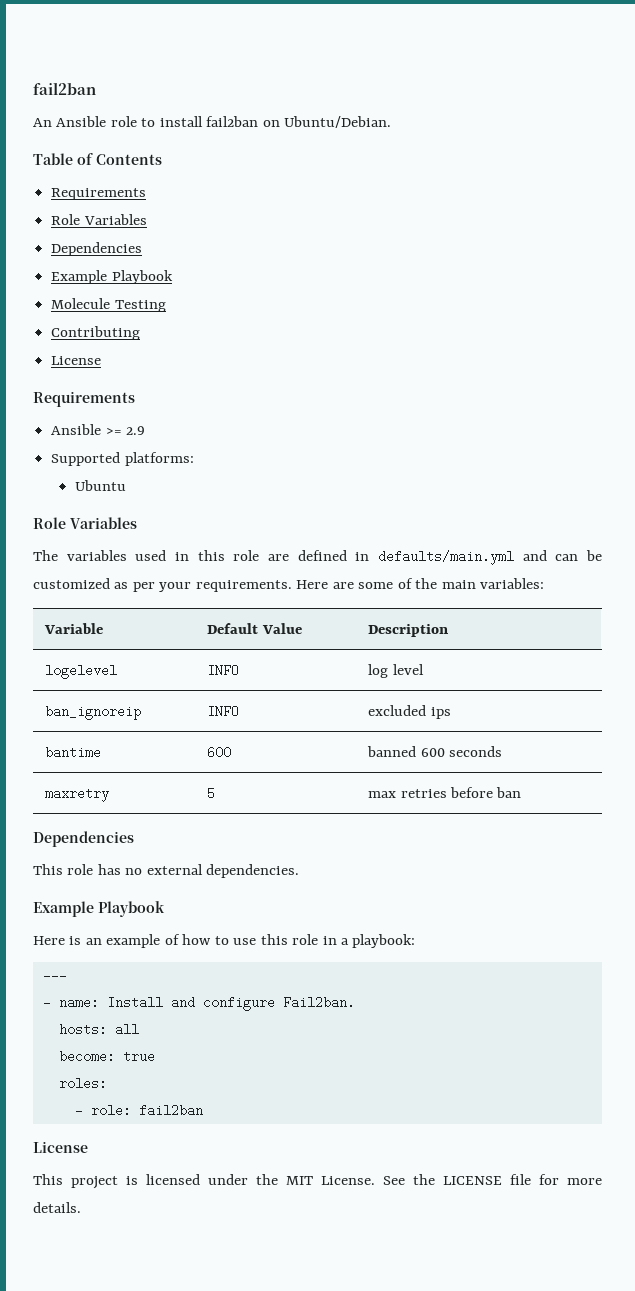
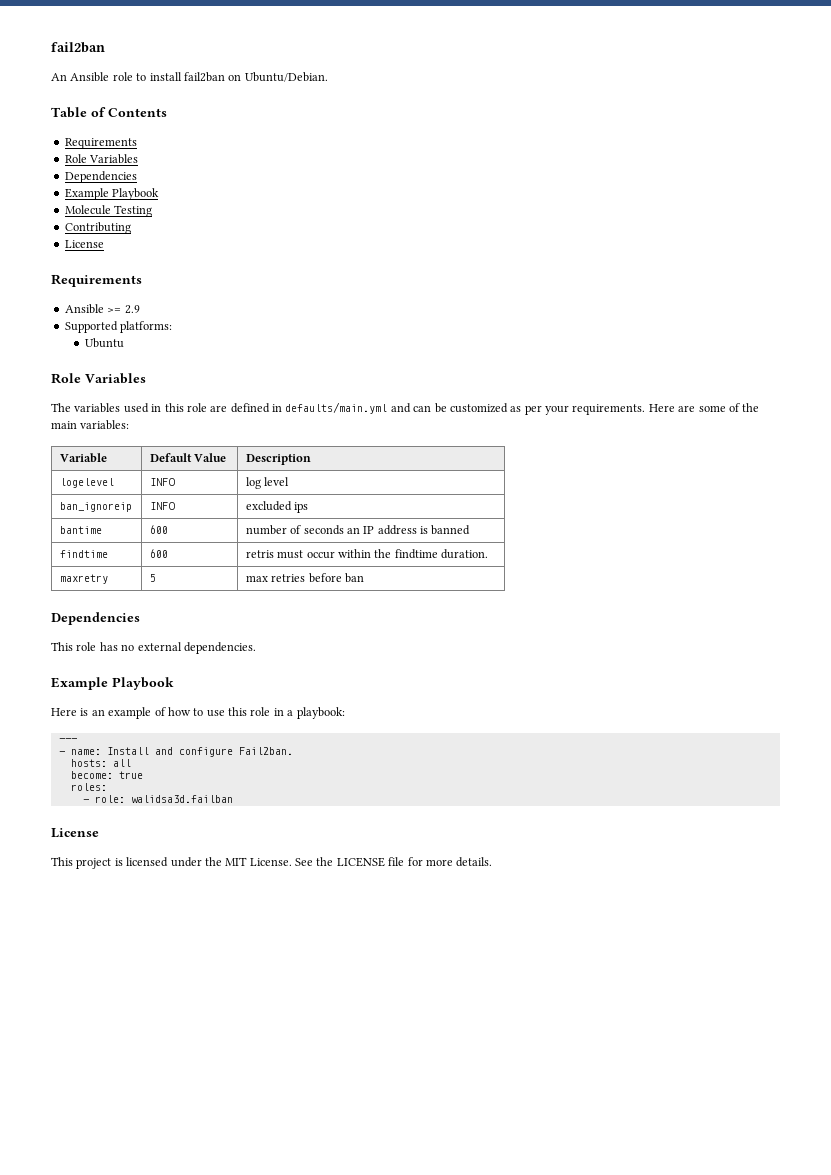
- bantime | 600 | banned 600 seconds
+ bantime | 600 | number of seconds an IP address is banned
+ findtime | 600 | retris must occur within the findtime duration.
- - role: fail2ban
+ - role: walidsa3d.failban

